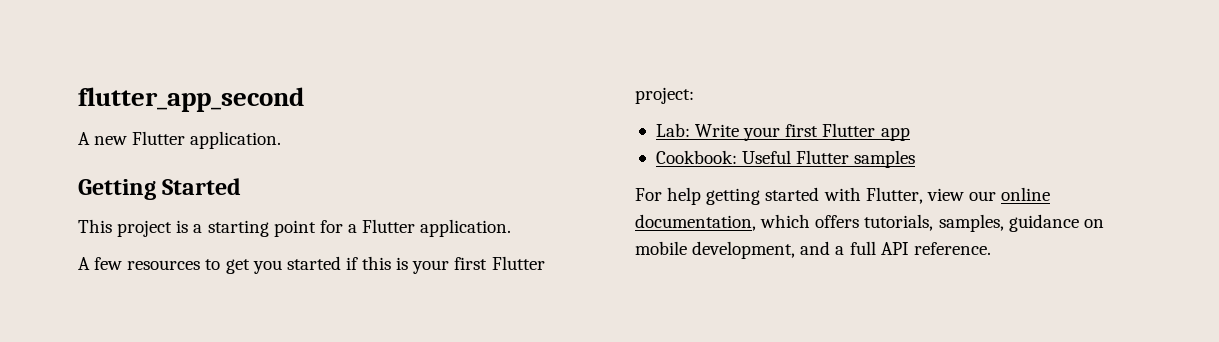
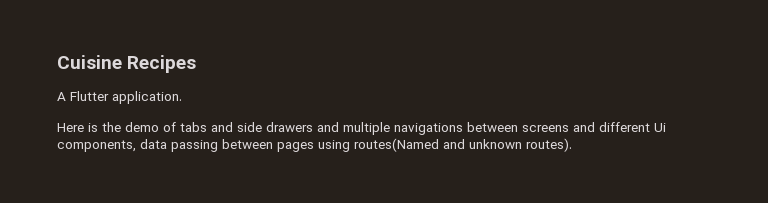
- flutter_app_second
- A new Flutter application.
- Getting Started
- This project is a starting point for a Flutter application.
- A few resources to get you started if this is your first Flutter project:
- Lab: Write your first Flutter app
- Cookbook: Useful Flutter samples
- For help getting started with Flutter, view our online documentation, which offers tutorials, samples, guidance on mobile development, and a full API reference.
+ Cuisine Recipes
+ A Flutter application.
+ Here is the demo of tabs and side drawers and multiple navigations between screens and different Ui components, data passing between pages using routes(Named and unknown routes).

